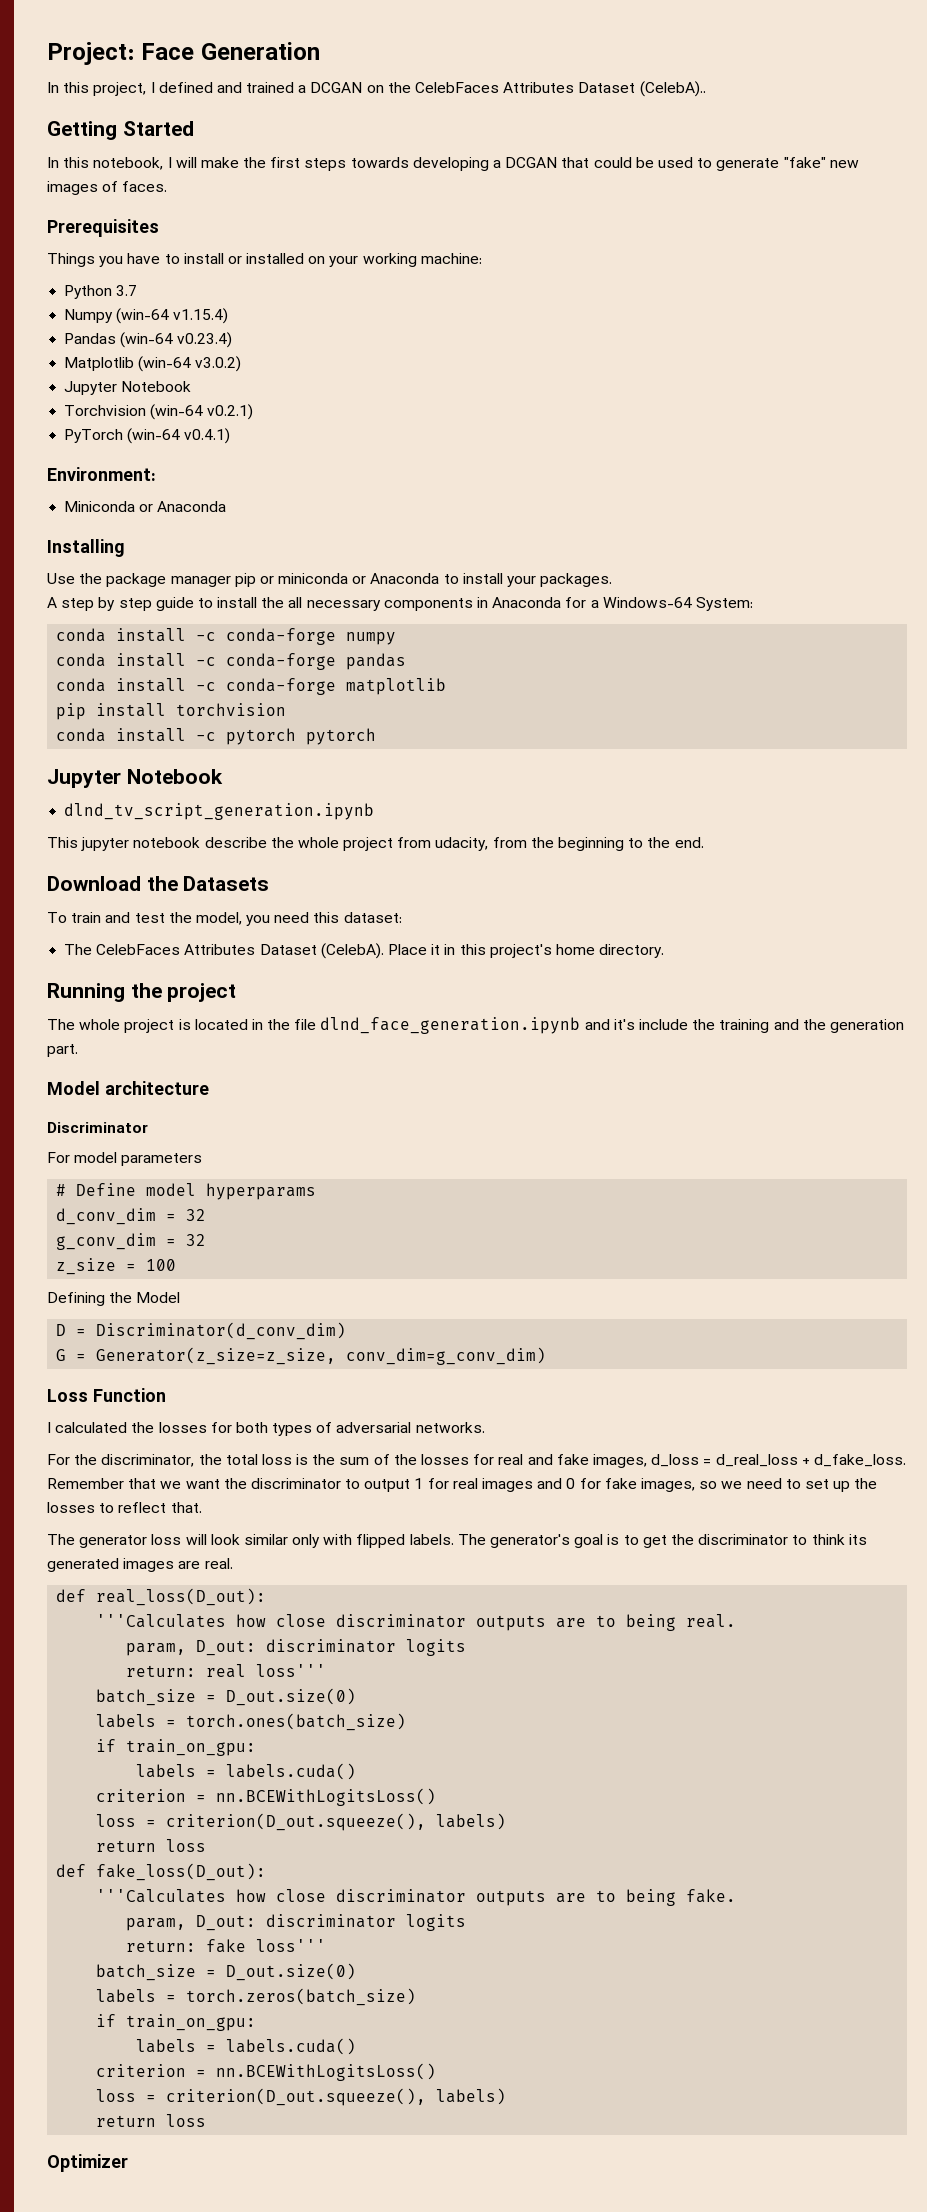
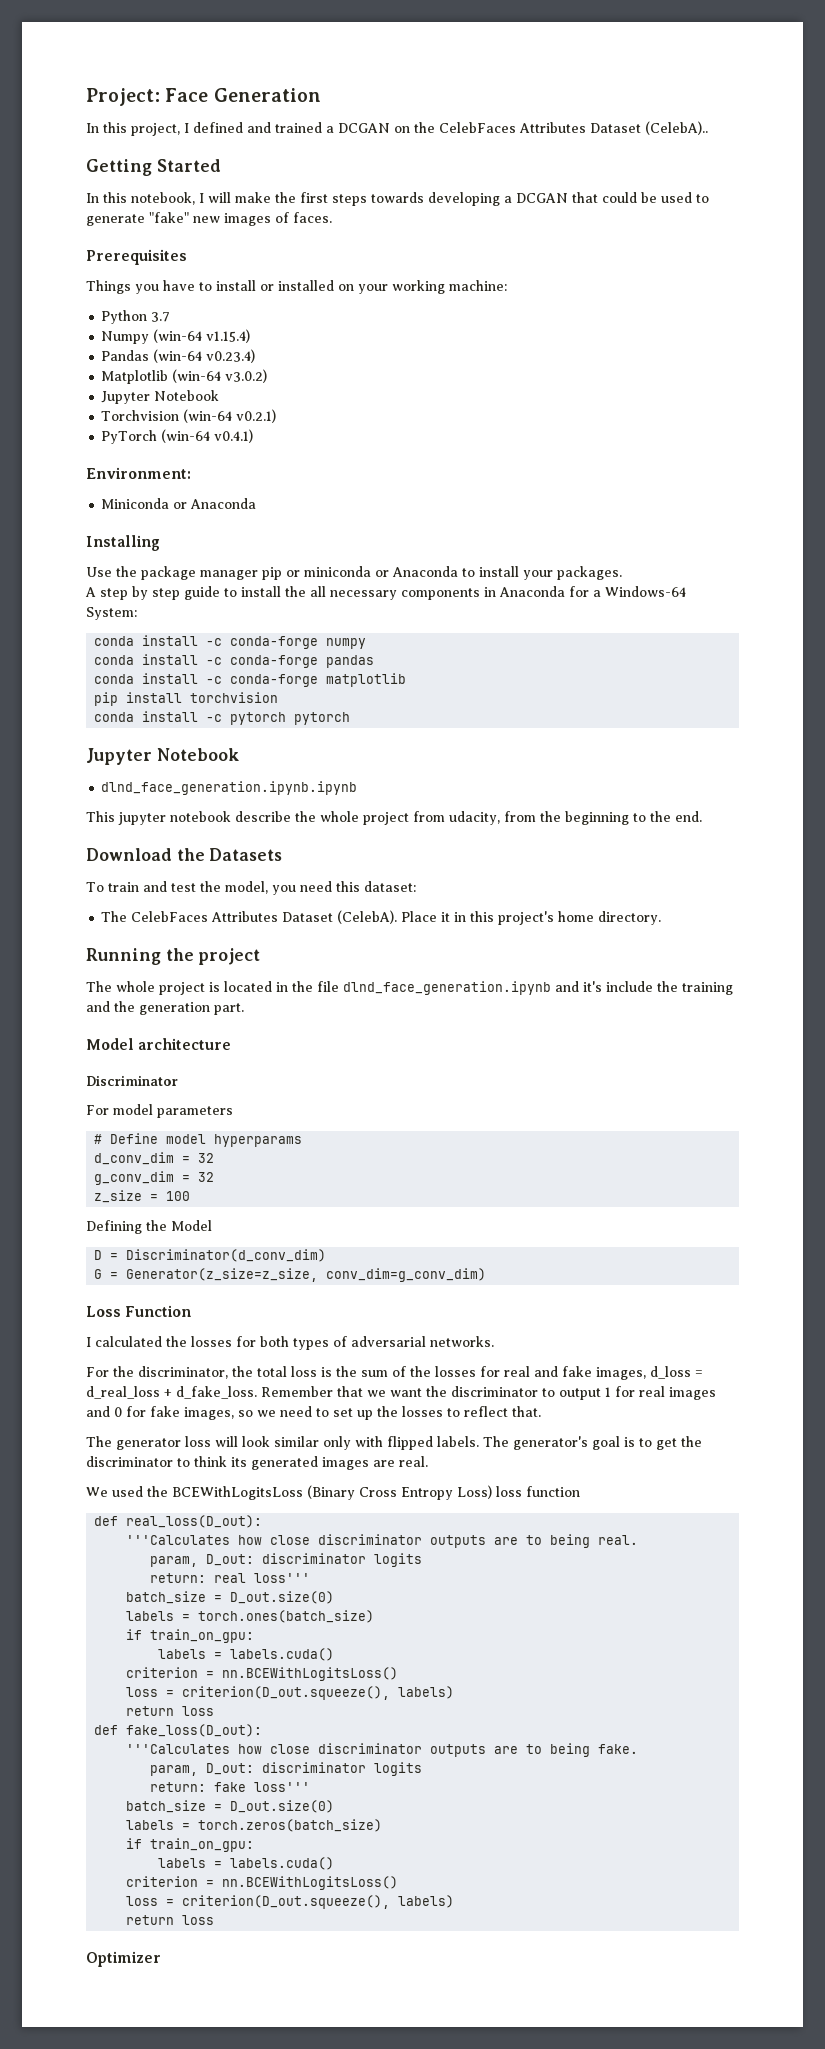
- dlnd_tv_script_generation.ipynb
+ dlnd_face_generation.ipynb.ipynb
+ We used the BCEWithLogitsLoss (Binary Cross Entropy Loss) loss function

